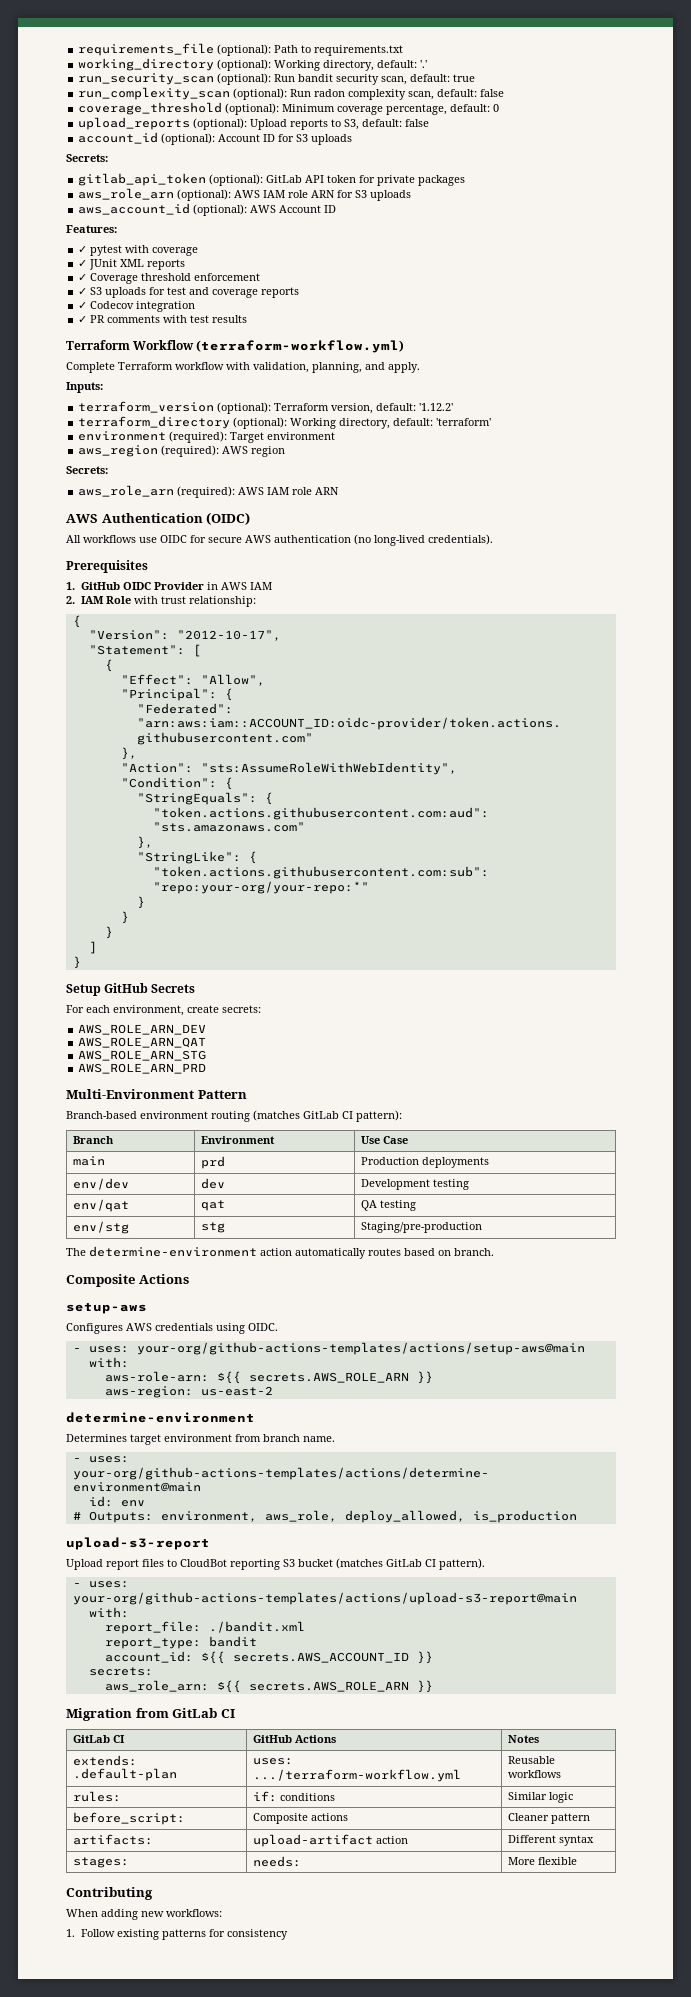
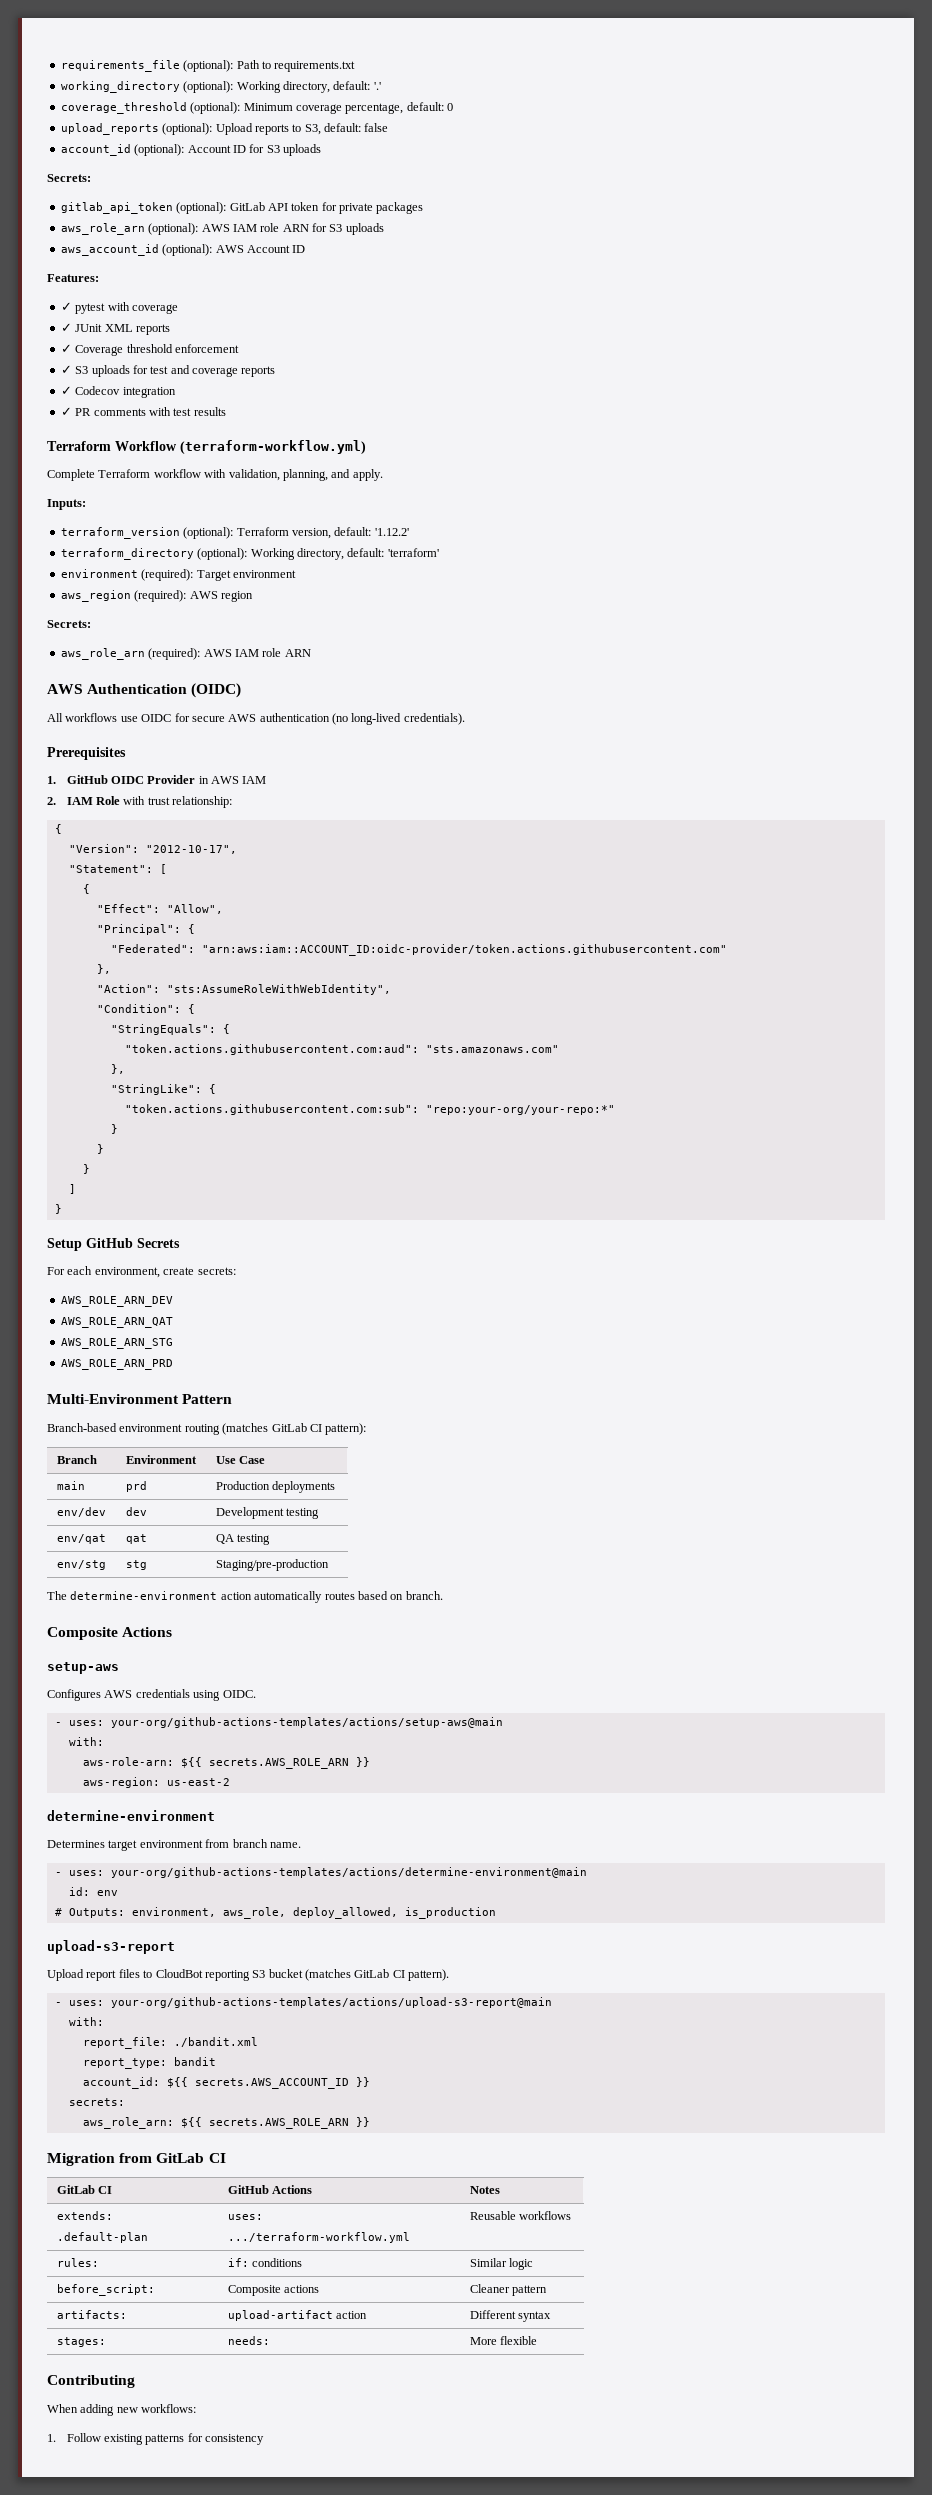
- run_security_scan (optional): Run bandit security scan, default: true
- run_complexity_scan (optional): Run radon complexity scan, default: false

